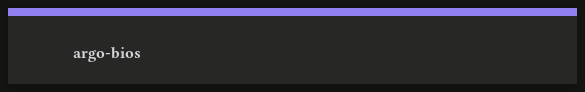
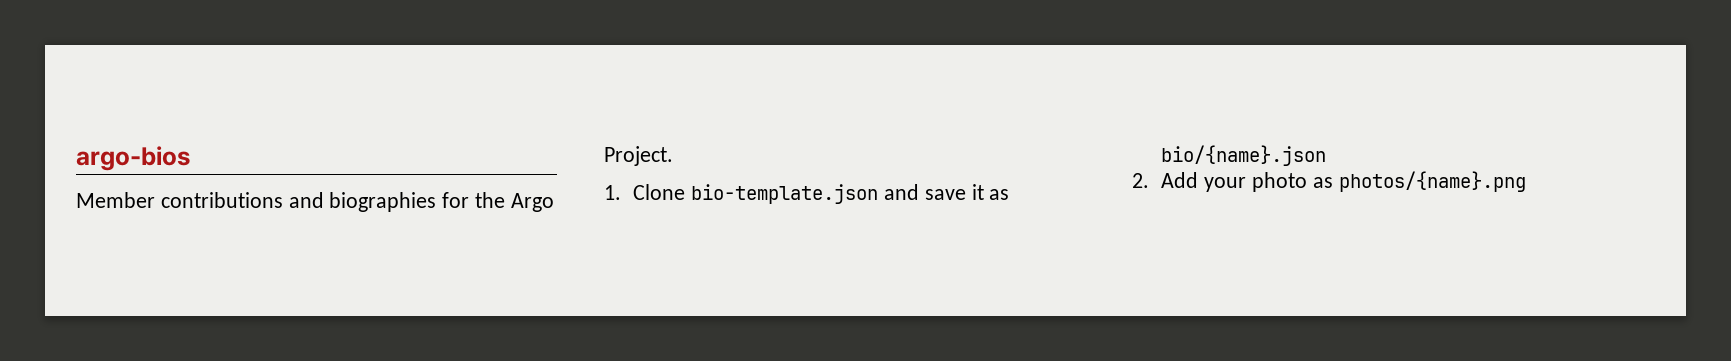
+ Member contributions and biographies for the Argo Project.
+ 1. Clone bio-template.json and save it as bio/{name}.json
+ 2. Add your photo as photos/{name}.png

